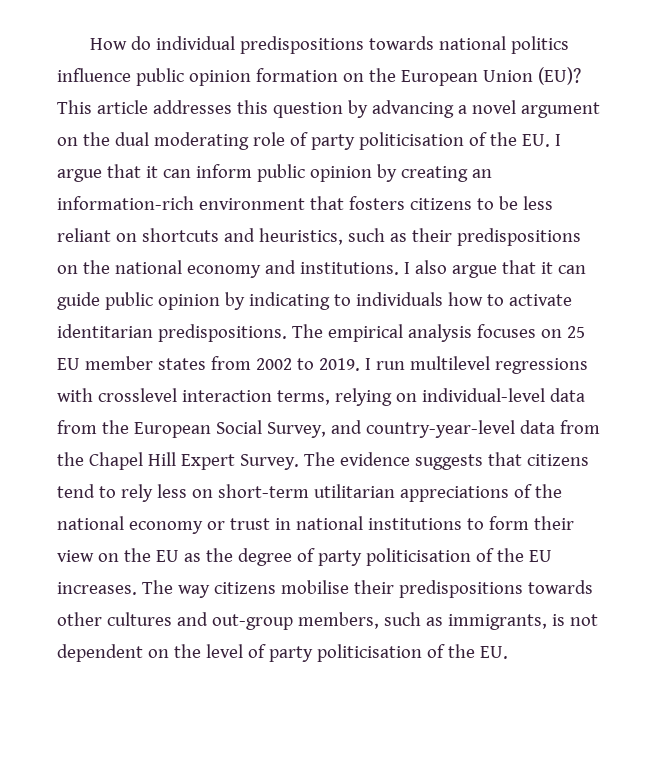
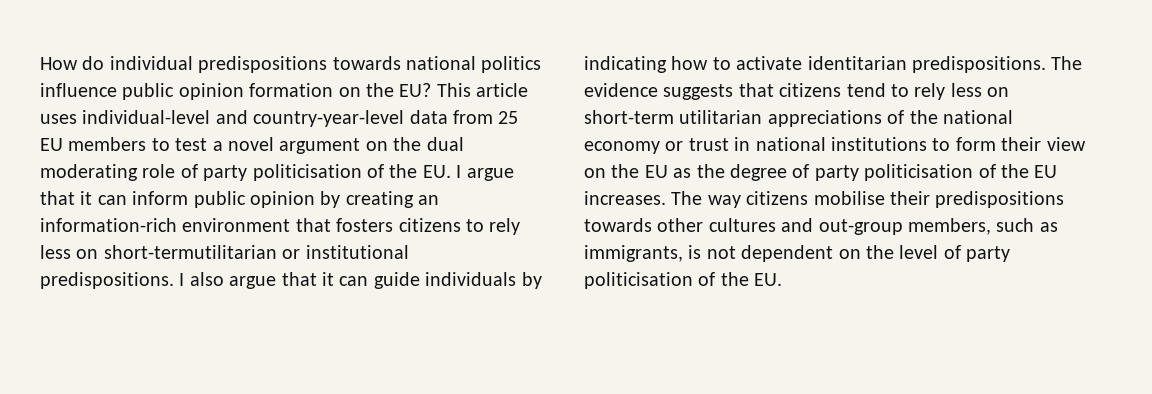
- How do individual predispositions towards national politics influence public opinion formation on the European Union (EU)? This article addresses this question by advancing a novel argument on the dual moderating role of party politicisation of the EU. I argue that it can inform public opinion by creating an information-rich environment that fosters citizens to be less reliant on shortcuts and heuristics, such as their predispositions on the national economy and institutions.
+ How do individual predispositions towards national politics influence public opinion formation on the EU? This article uses individual-level and country-year-level data from 25 EU members to test a novel argument on the dual moderating role of party politicisation of the EU. I argue that it can inform public opinion by creating an information-rich environment that fosters citizens to rely less on short-termutilitarian or institutional predispositions.
- I also argue that it can guide public opinion by indicating to individuals how to activate identitarian predispositions.
+ I also argue that it can guide individuals by indicating how to activate identitarian predispositions.
- The empirical analysis focuses on 25 EU member states from 2002 to 2019. I run multilevel regressions with crosslevel interaction terms, relying on individual-level data from the European Social Survey, and country-year-level data from the Chapel Hill Expert Survey. The evidence suggests that citizens tend to rely less on short-term utilitarian appreciations of the national economy or trust in national institutions to form their view on the EU as the degree of party politicisation of the EU increases.
+ The evidence suggests that citizens tend to rely less on short-term utilitarian appreciations of the national economy or trust in national institutions to form their view on the EU as the degree of party politicisation of the EU increases.

